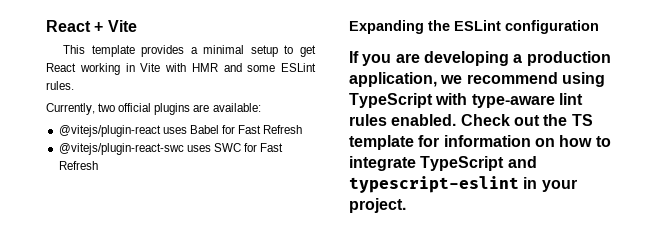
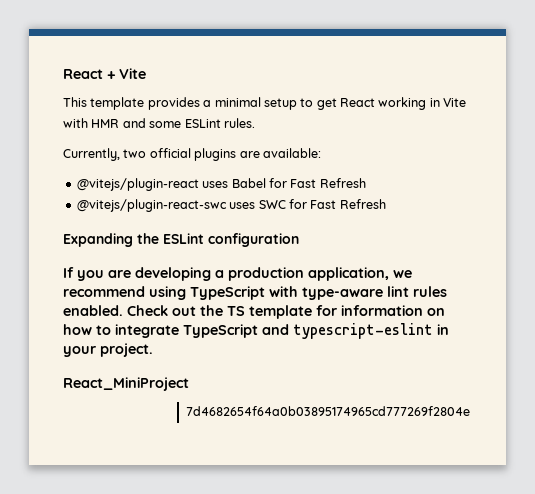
+ React_MiniProject
+ 7d4682654f64a0b03895174965cd777269f2804e

